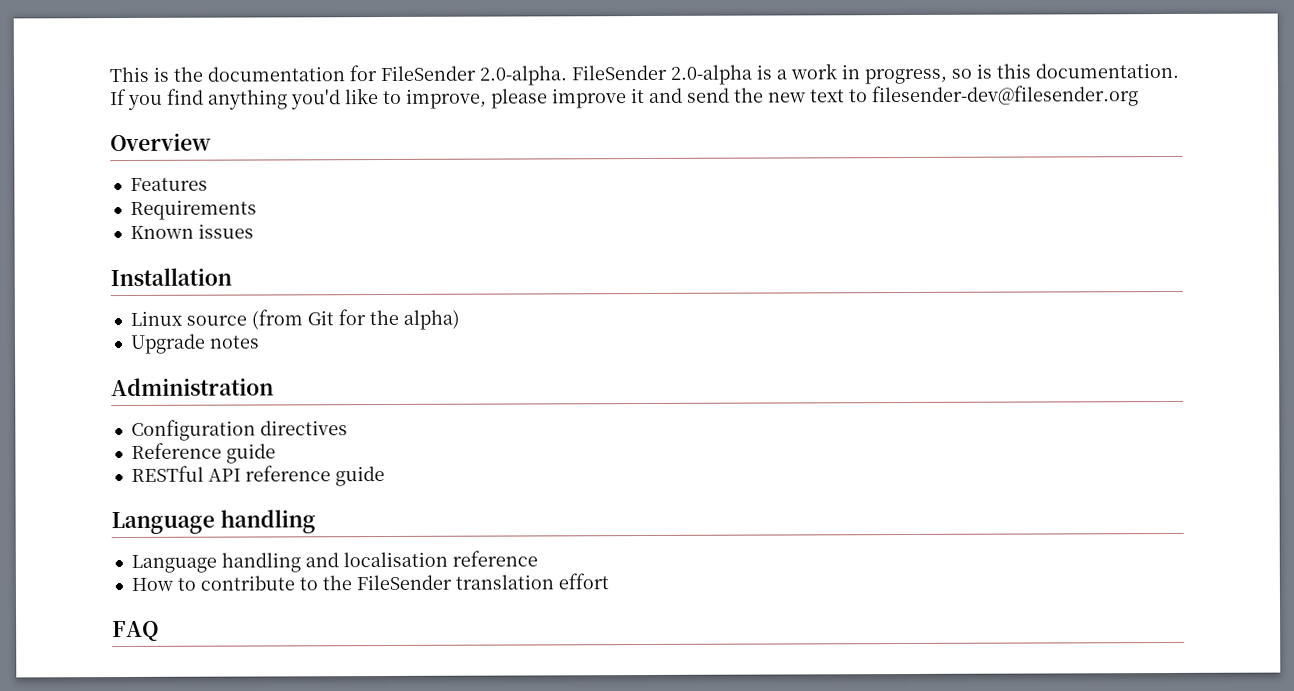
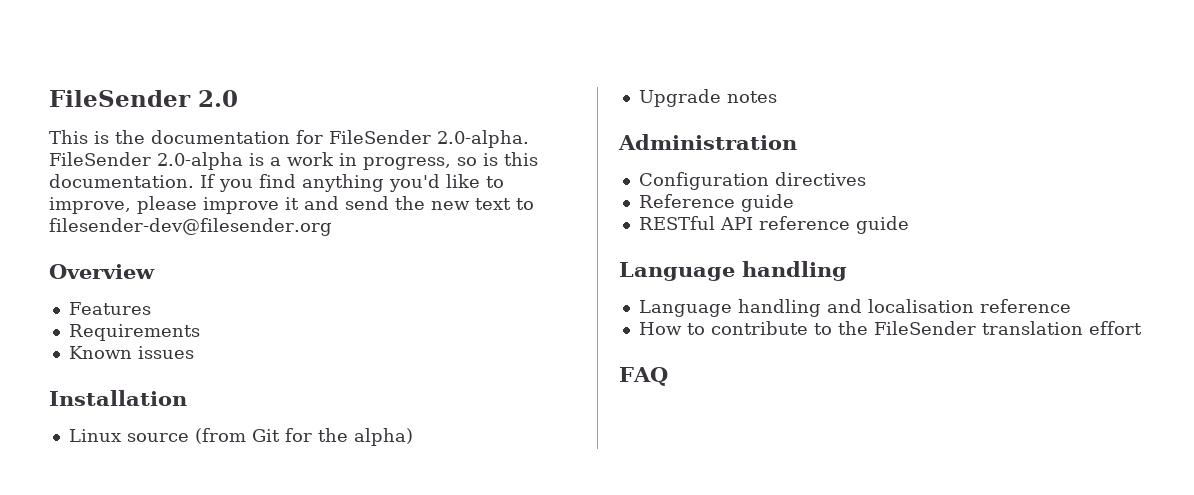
+ FileSender 2.0

